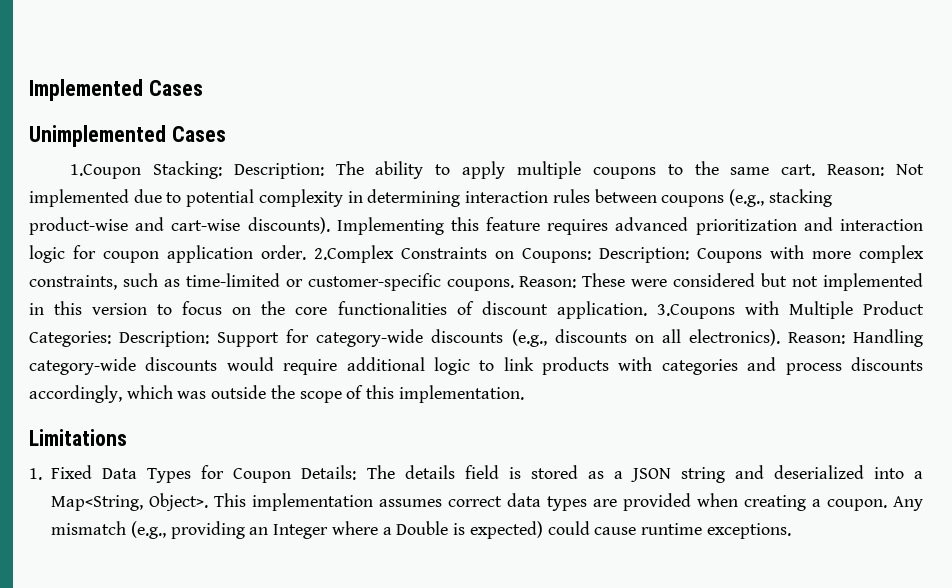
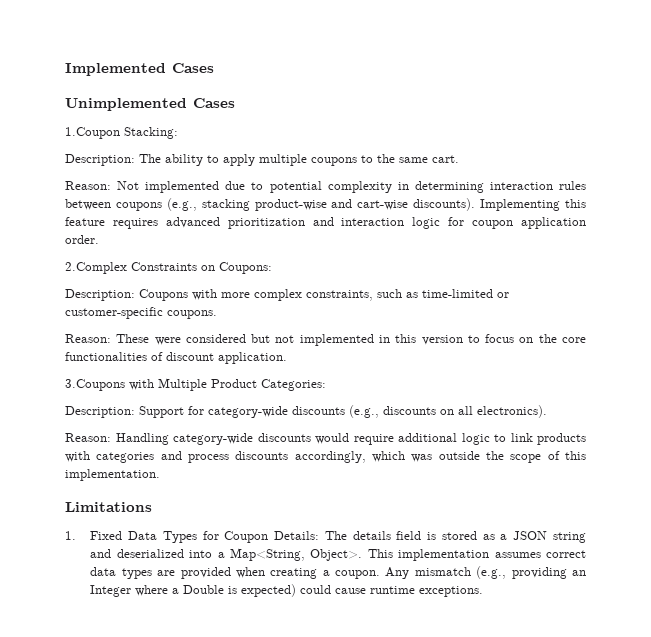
- 1.Coupon Stacking: Description: The ability to apply multiple coupons to the same cart. Reason: Not implemented due to potential complexity in determining interaction rules between coupons (e.g., stacking product-wise and cart-wise discounts).
+ 1.Coupon Stacking:
+ Description: The ability to apply multiple coupons to the same cart.
+ Reason: Not implemented due to potential complexity in determining interaction rules between coupons (e.g., stacking product-wise and cart-wise discounts).
- Implementing this feature requires advanced prioritization and interaction logic for coupon application order. 2.Complex Constraints on Coupons: Description:
+ Implementing this feature requires advanced prioritization and interaction logic for coupon application order.
+ 2.Complex Constraints on Coupons:
+ Description:
- Coupons with more complex constraints, such as time-limited or customer-specific coupons. Reason:
+ Coupons with more complex constraints, such as time-limited or customer-specific coupons.
+ Reason:
- These were considered but not implemented in this version to focus on the core functionalities of discount application. 3.Coupons with Multiple Product Categories: Description:
+ These were considered but not implemented in this version to focus on the core functionalities of discount application.
+ 3.Coupons with Multiple Product Categories:
+ Description:
- Support for category-wide discounts (e.g., discounts on all electronics). Reason:
+ Support for category-wide discounts (e.g., discounts on all electronics).
+ Reason:

